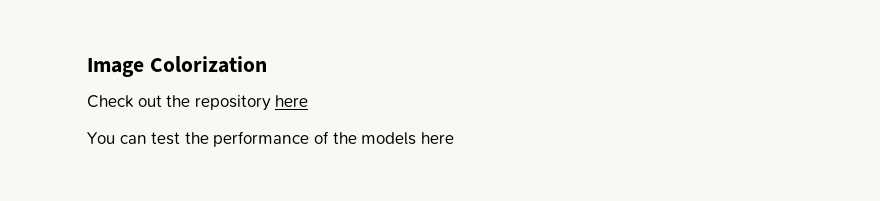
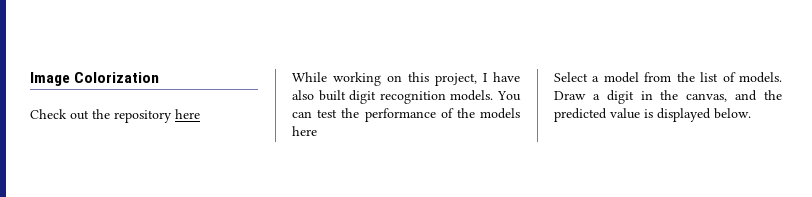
+ While working on this project, I have also built digit recognition models.
+ Select a model from the list of models. Draw a digit in the canvas, and the predicted value is displayed below.

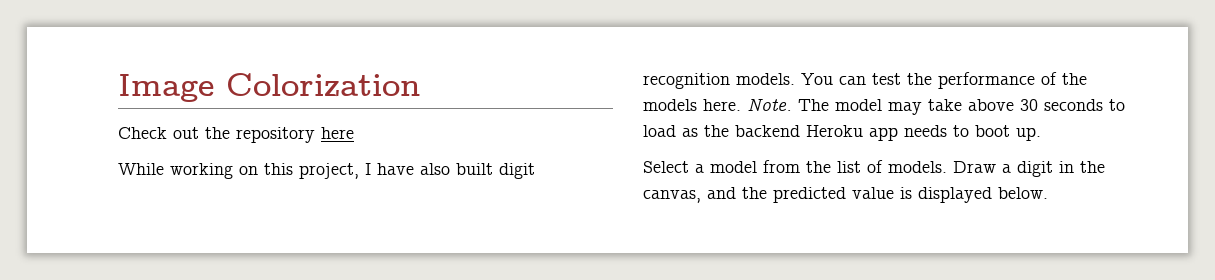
- You can test the performance of the models here
+ You can test the performance of the models here. Note. The model may take above 30 seconds to load as the backend Heroku app needs to boot up.

